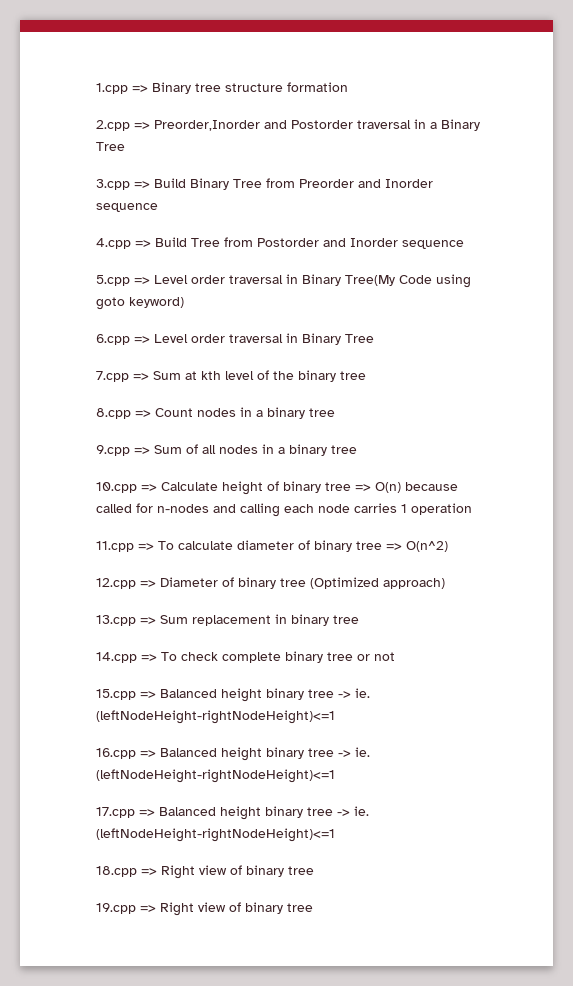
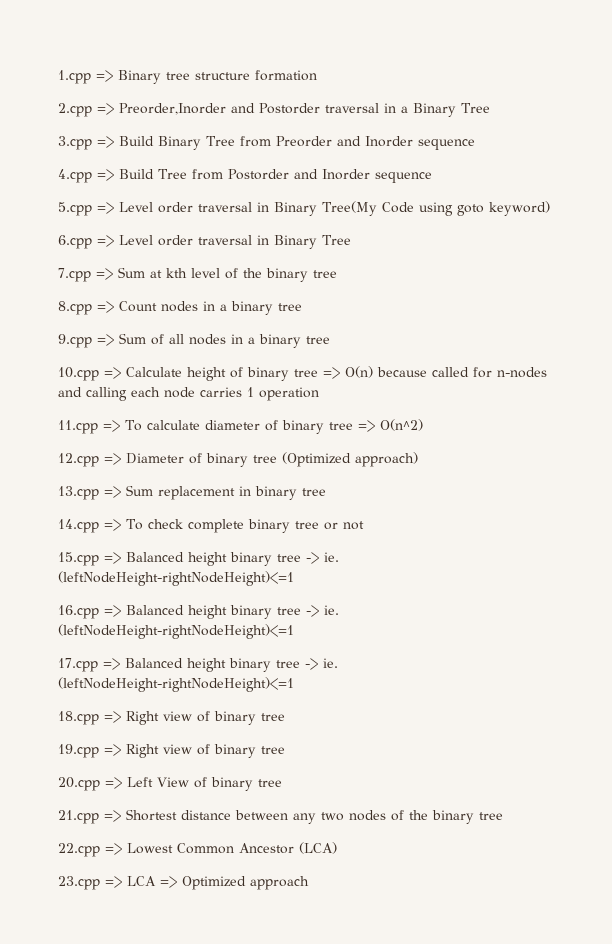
+ 20.cpp => Left View of binary tree
+ 21.cpp => Shortest distance between any two nodes of the binary tree
+ 22.cpp => Lowest Common Ancestor (LCA)
+ 23.cpp => LCA => Optimized approach

